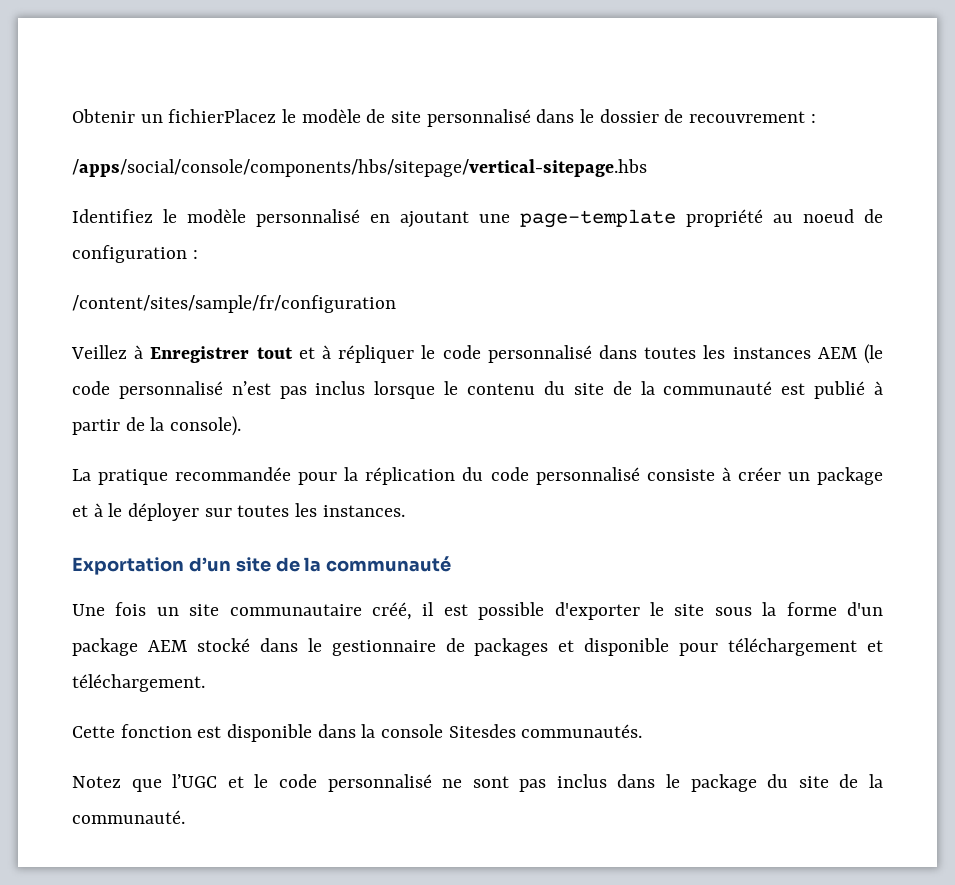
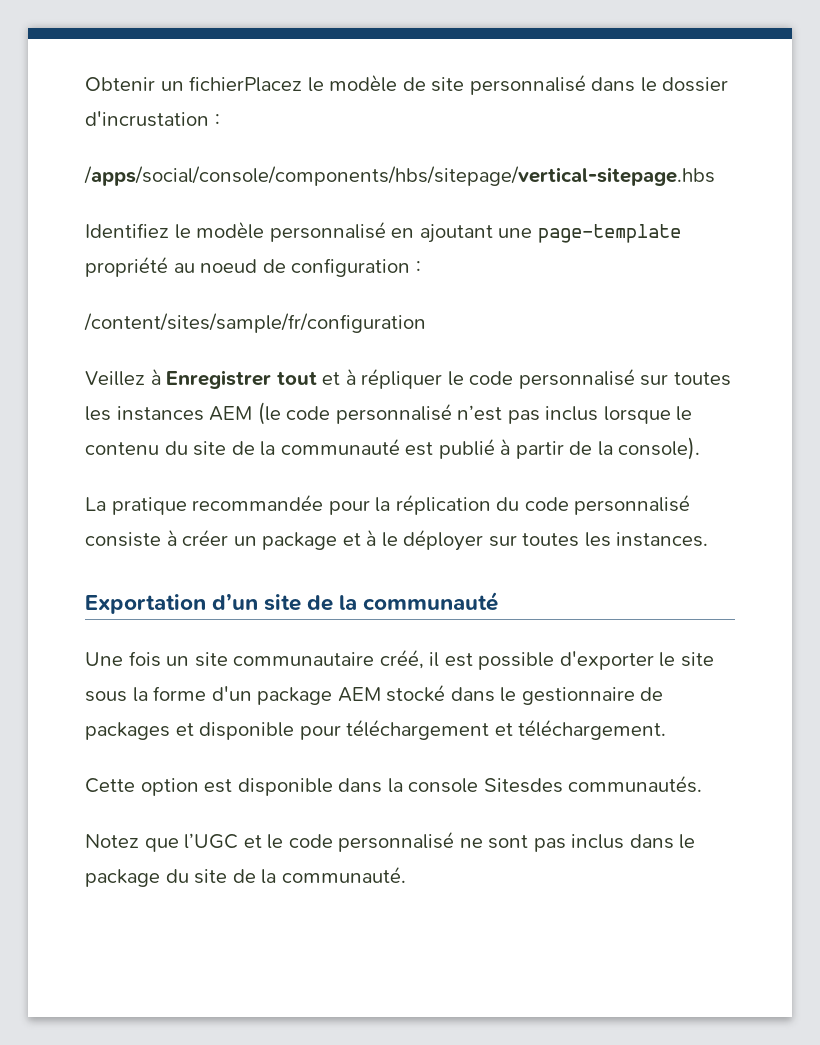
- Obtenir un fichierPlacez le modèle de site personnalisé dans le dossier de recouvrement :
+ Obtenir un fichierPlacez le modèle de site personnalisé dans le dossier d'incrustation :
- Veillez à Enregistrer tout et à répliquer le code personnalisé dans toutes les instances AEM (le code personnalisé n’est pas inclus lorsque le contenu du site de la communauté est publié à partir de la console).
+ Veillez à Enregistrer tout et à répliquer le code personnalisé sur toutes les instances AEM (le code personnalisé n’est pas inclus lorsque le contenu du site de la communauté est publié à partir de la console).
- Cette fonction est disponible dans la console Sitesdes communautés.
+ Cette option est disponible dans la console Sitesdes communautés.

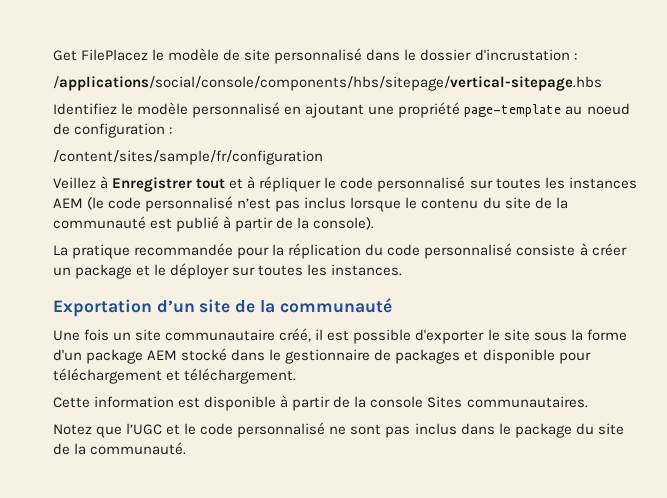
- Obtenir un fichierPlacez le modèle de site personnalisé dans le dossier d'incrustation :
+ Get FilePlacez le modèle de site personnalisé dans le dossier d'incrustation :
- /apps/social/console/components/hbs/sitepage/vertical-sitepage.hbs
+ /applications/social/console/components/hbs/sitepage/vertical-sitepage.hbs
- Identifiez le modèle personnalisé en ajoutant une page-template propriété au noeud de configuration :
+ Identifiez le modèle personnalisé en ajoutant une propriété page-template au noeud de configuration :
- La pratique recommandée pour la réplication du code personnalisé consiste à créer un package et à le déployer sur toutes les instances.
+ La pratique recommandée pour la réplication du code personnalisé consiste à créer un package et le déployer sur toutes les instances.
- Cette option est disponible dans la console Sitesdes communautés.
+ Cette information est disponible à partir de la console Sites communautaires.

